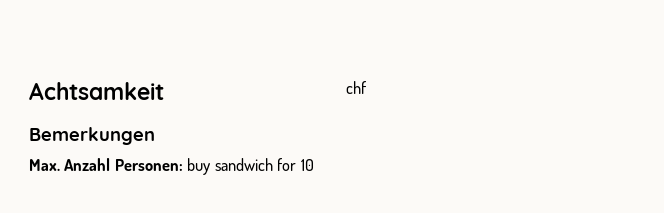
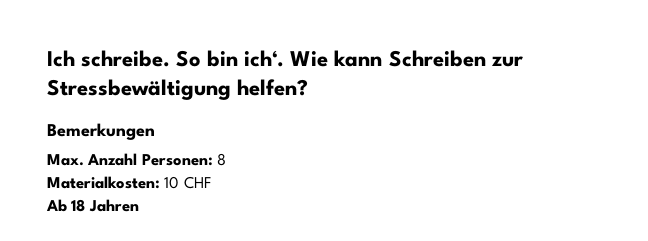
- Achtsamkeit
+ Ich schreibe. So bin ich‘. Wie kann Schreiben zur Stressbewältigung helfen?
  Bemerkungen
- Max. Anzahl Personen: buy sandwich for 10 chf
+ Max. Anzahl Personen: 8
+ Materialkosten: 10 CHF
+ Ab 18 Jahren

